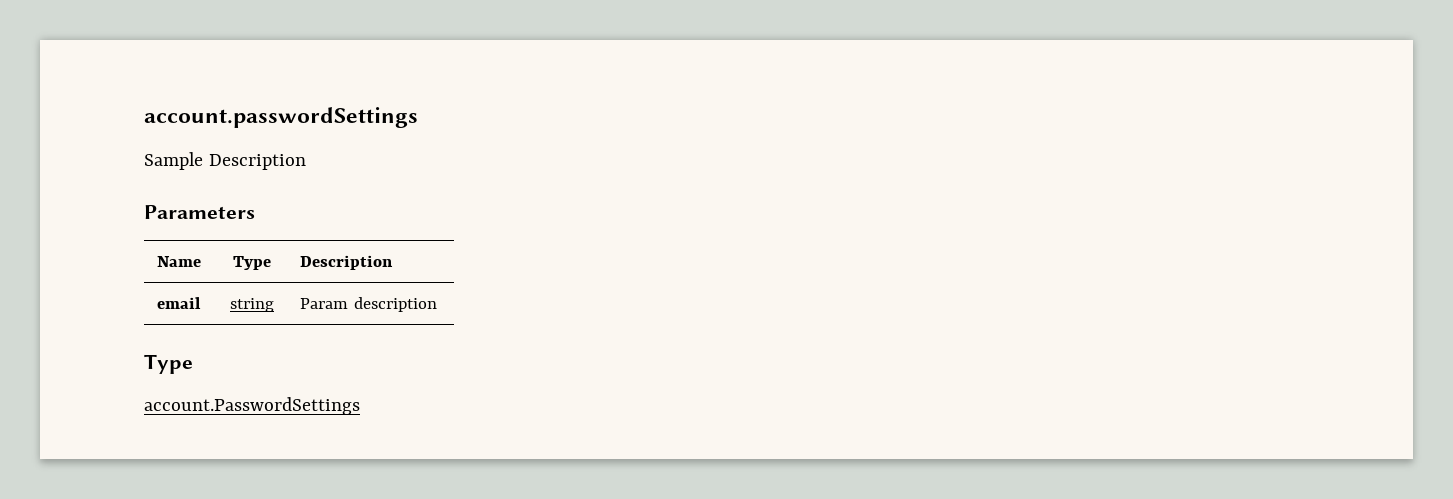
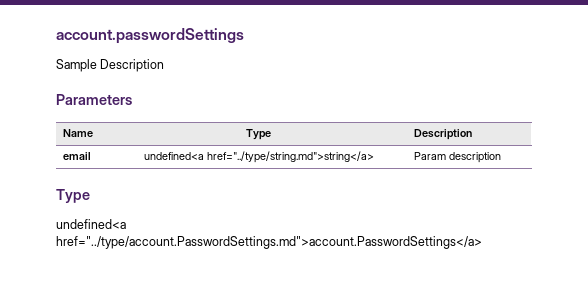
- email | string | Param description
+ email | undefined<a href="../type/string.md">string</a> | Param description
- account.PasswordSettings
+ undefined<a href="../type/account.PasswordSettings.md">account.PasswordSettings</a>

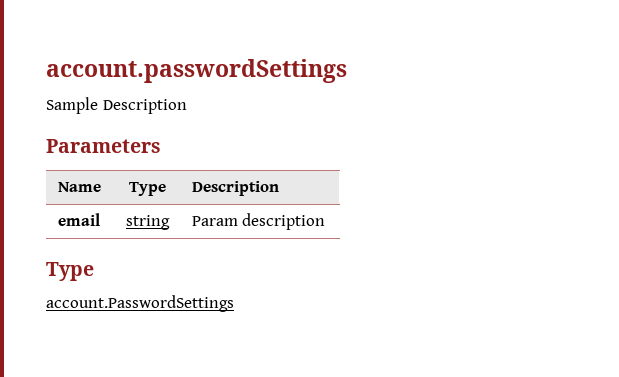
- email | undefined<a href="../type/string.md">string</a> | Param description
+ email | string | Param description
- undefined<a href="../type/account.PasswordSettings.md">account.PasswordSettings</a>
+ account.PasswordSettings

